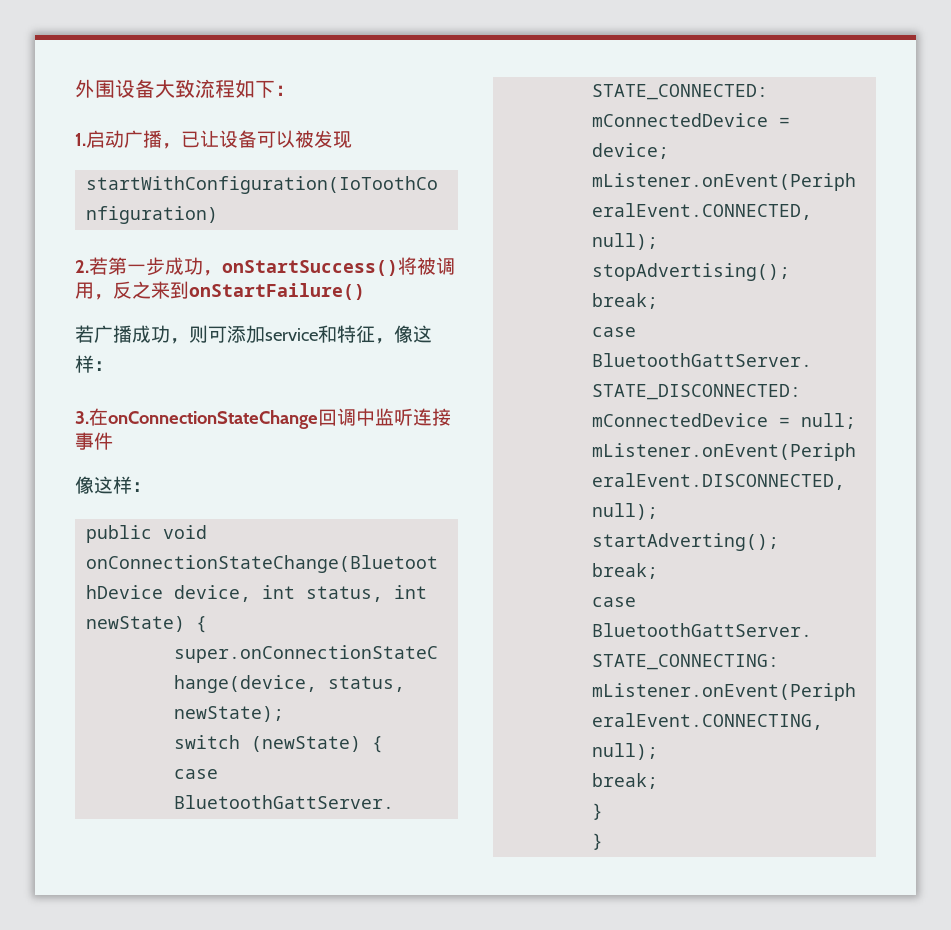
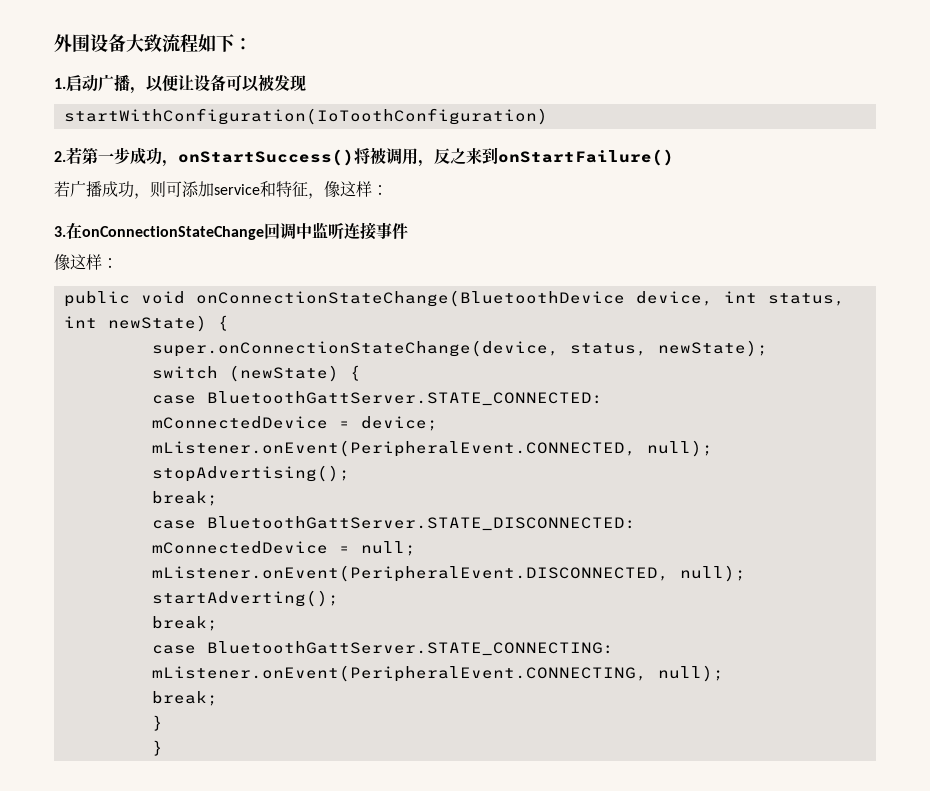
- 1.启动广播，已让设备可以被发现
+ 1.启动广播，以便让设备可以被发现

